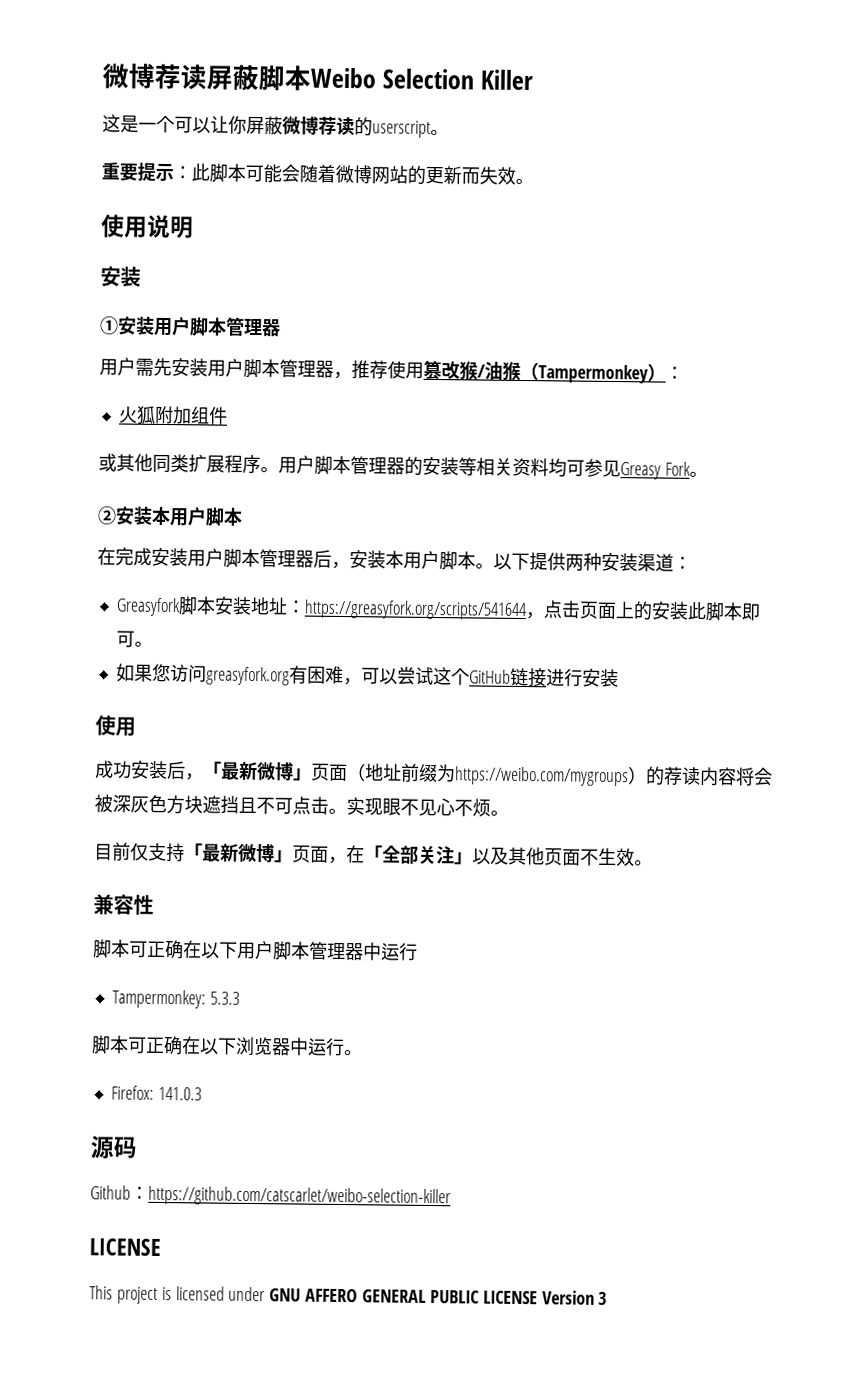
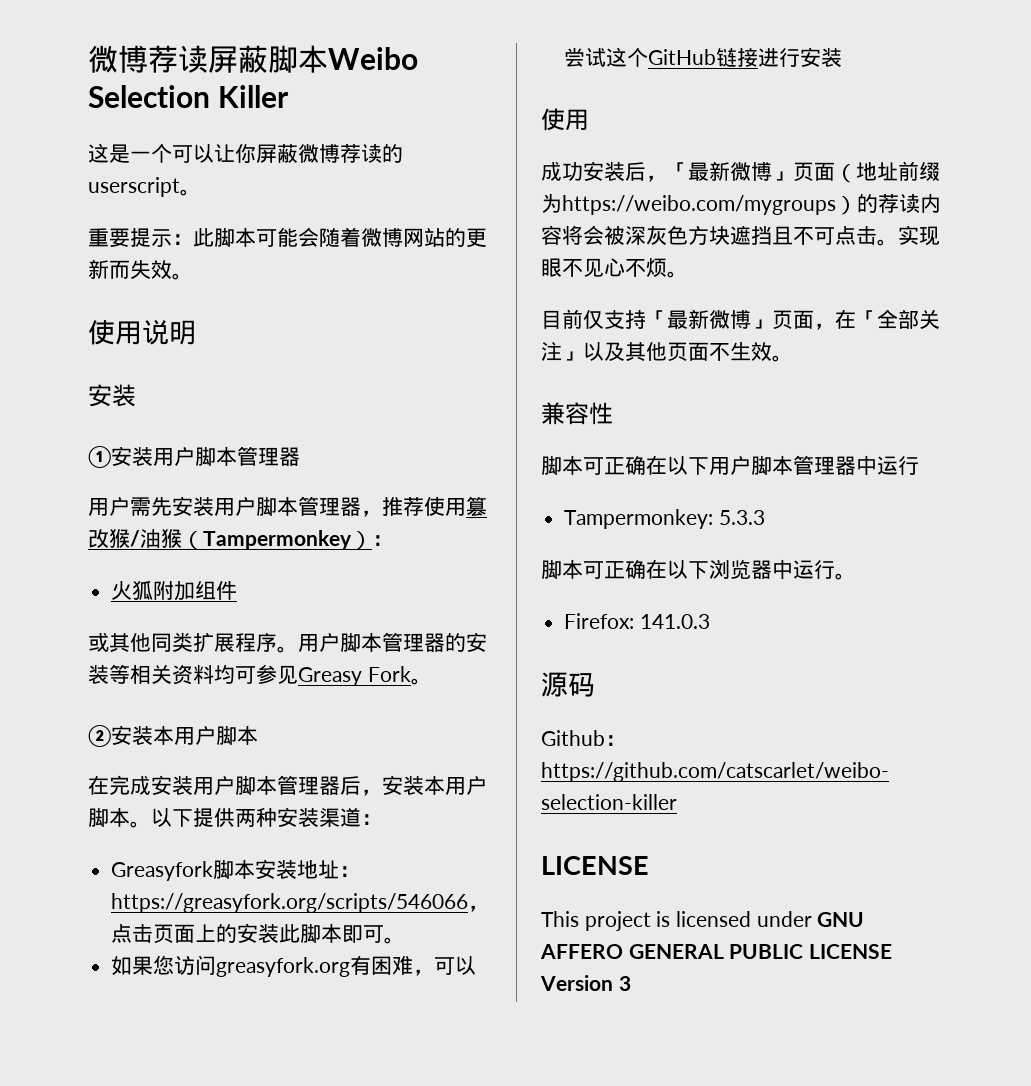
- Greasyfork脚本安装地址：https://greasyfork.org/scripts/541644，点击页面上的安装此脚本即可。
+ Greasyfork脚本安装地址：https://greasyfork.org/scripts/546066，点击页面上的安装此脚本即可。

